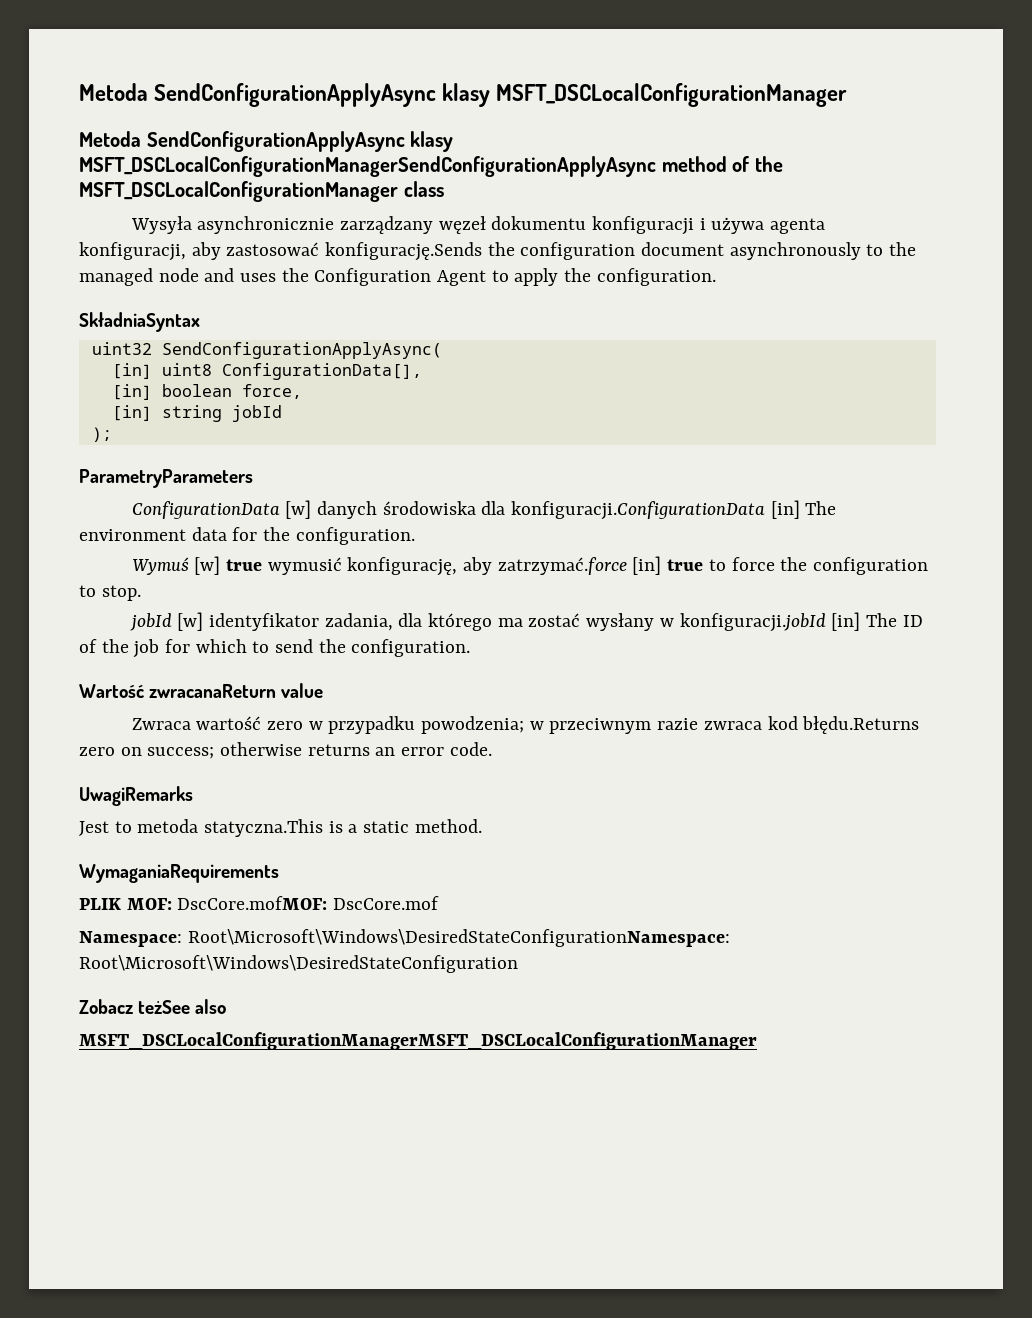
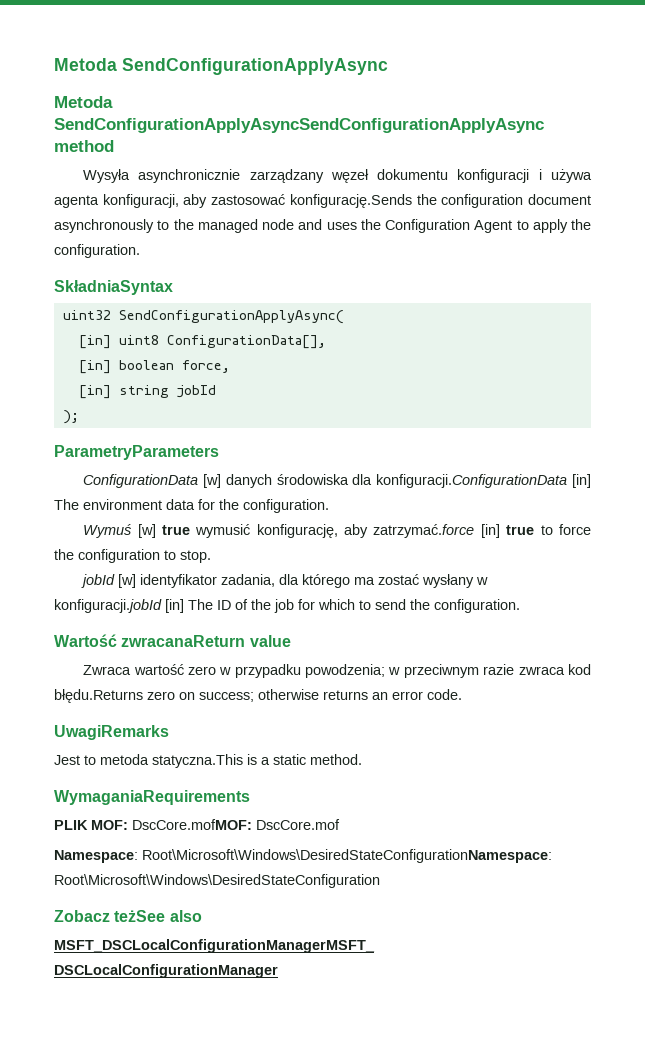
- Metoda SendConfigurationApplyAsync klasy MSFT_DSCLocalConfigurationManager
- Metoda SendConfigurationApplyAsync klasy MSFT_DSCLocalConfigurationManagerSendConfigurationApplyAsync method of the MSFT_DSCLocalConfigurationManager class
+ Metoda SendConfigurationApplyAsync
+ Metoda SendConfigurationApplyAsyncSendConfigurationApplyAsync method

